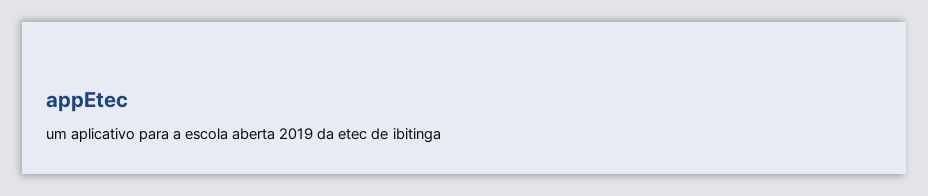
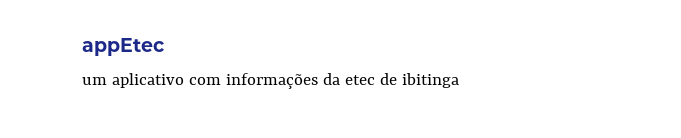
- um aplicativo para a escola aberta 2019 da etec de ibitinga
+ um aplicativo com informações da etec de ibitinga

